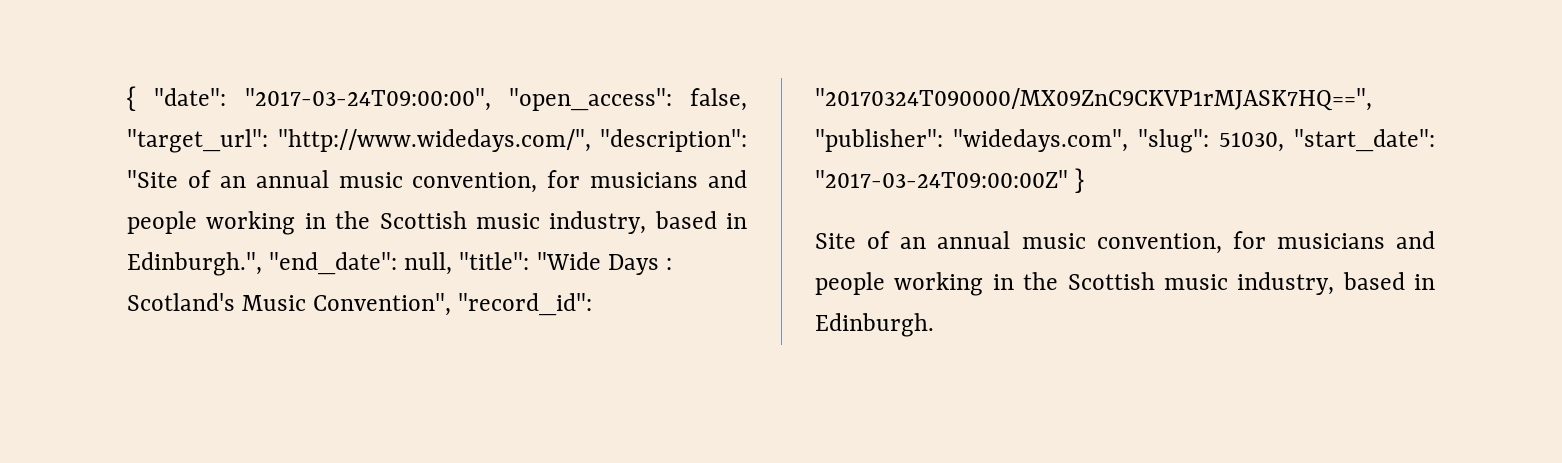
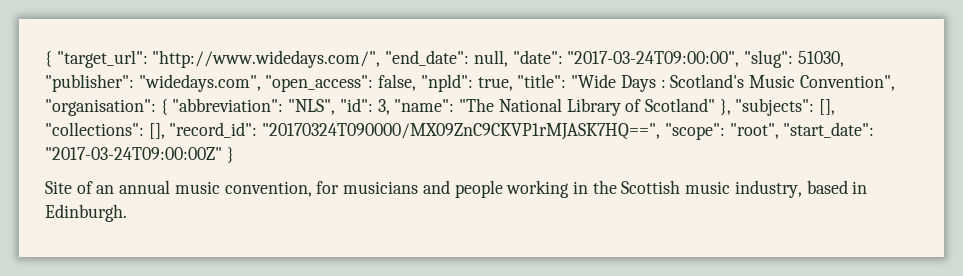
- { "date": "2017-03-24T09:00:00", "open_access": false, "target_url": "http://www.widedays.com/", "description": "Site of an annual music convention, for musicians and people working in the Scottish music industry, based in Edinburgh.", "end_date": null, "title": "Wide Days : Scotland's Music Convention", "record_id": "20170324T090000/MX09ZnC9CKVP1rMJASK7HQ==", "publisher": "widedays.com", "slug": 51030, "start_date": "2017-03-24T09:00:00Z" }
+ { "target_url": "http://www.widedays.com/", "end_date": null, "date": "2017-03-24T09:00:00", "slug": 51030, "publisher": "widedays.com", "open_access": false, "npld": true, "title": "Wide Days : Scotland's Music Convention", "organisation": { "abbreviation": "NLS", "id": 3, "name": "The National Library of Scotland" }, "subjects": [], "collections": [], "record_id": "20170324T090000/MX09ZnC9CKVP1rMJASK7HQ==", "scope": "root", "start_date": "2017-03-24T09:00:00Z" }

